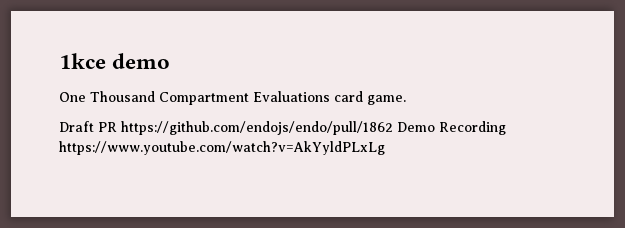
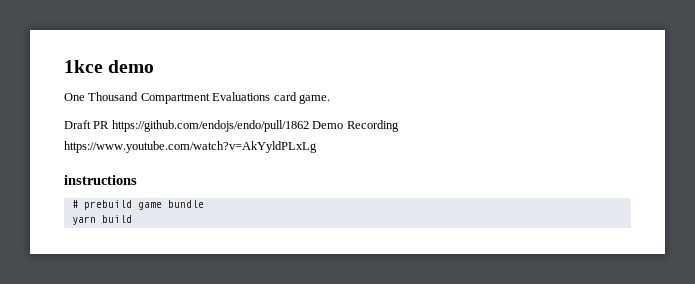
+ instructions
+ # prebuild game bundle
+ yarn build

